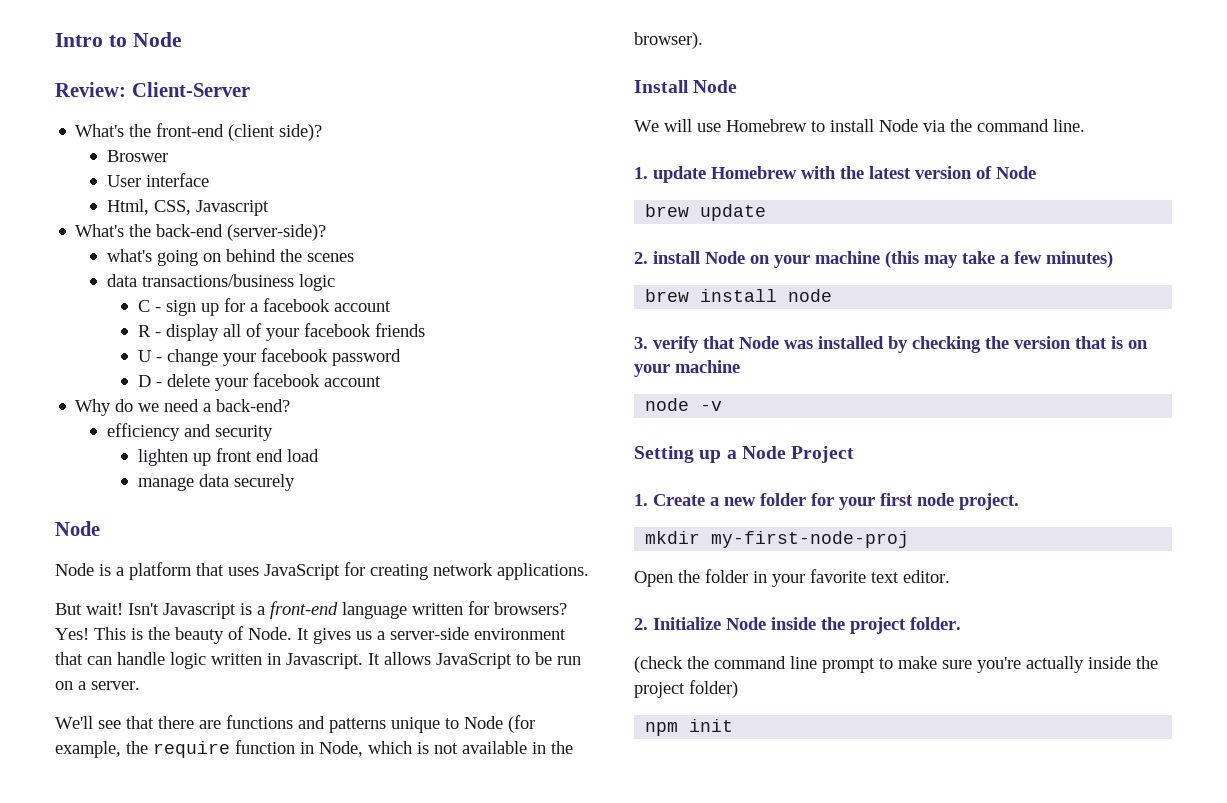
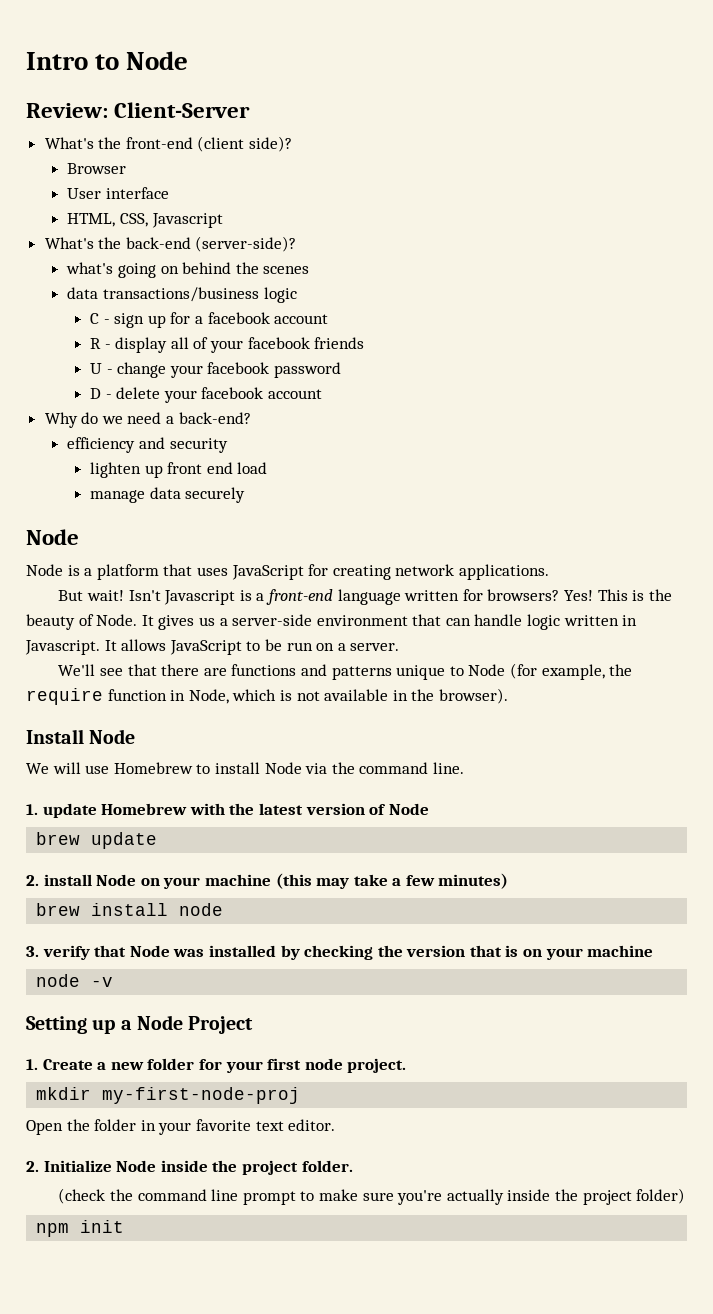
- Broswer
+ Browser
- Html, CSS, Javascript
+ HTML, CSS, Javascript

